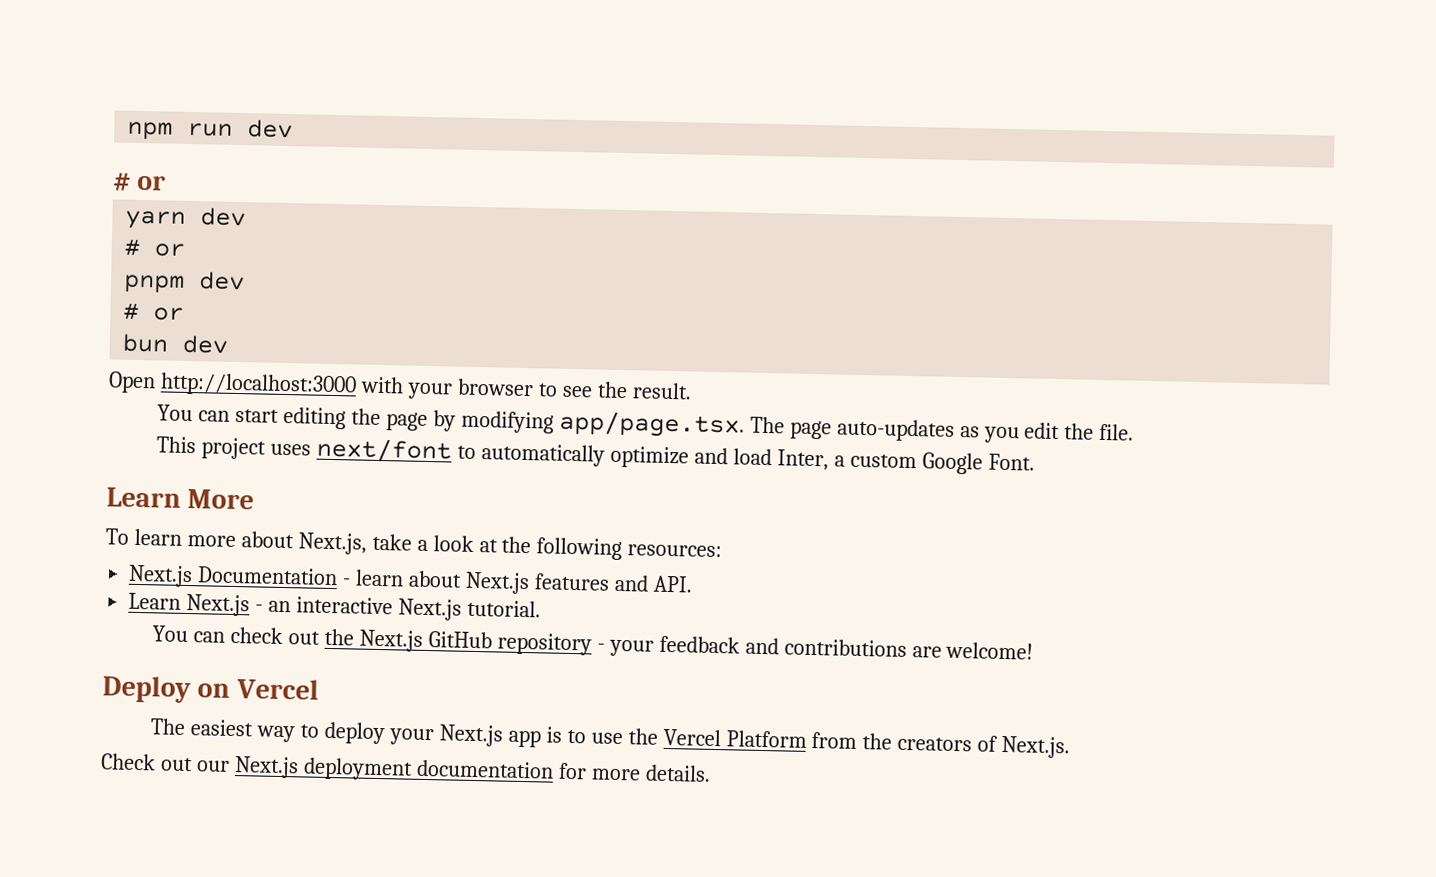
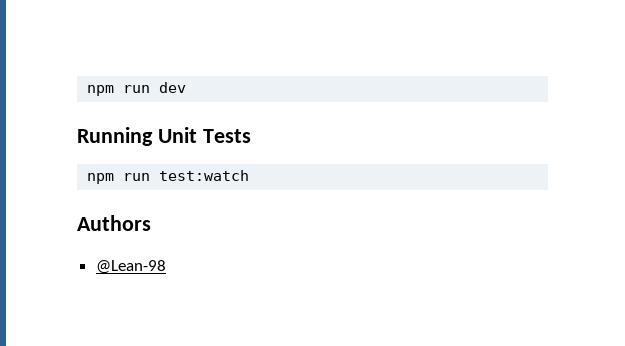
  npm run dev
- # or
- yarn dev
- # or
- pnpm dev
- # or
- bun dev
- Open http://localhost:3000 with your browser to see the result.
- You can start editing the page by modifying app/page.tsx. The page auto-updates as you edit the file.
- This project uses next/font to automatically optimize and load Inter, a custom Google Font.
- Learn More
- To learn more about Next.js, take a look at the following resources:
- Next.js Documentation - learn about Next.js features and API.
- Learn Next.js - an interactive Next.js tutorial.
- You can check out the Next.js GitHub repository - your feedback and contributions are welcome!
- Deploy on Vercel
- The easiest way to deploy your Next.js app is to use the Vercel Platform from the creators of Next.js.
- Check out our Next.js deployment documentation for more details.
+ Running Unit Tests
+ npm run test:watch
+ Authors
+ @Lean-98

